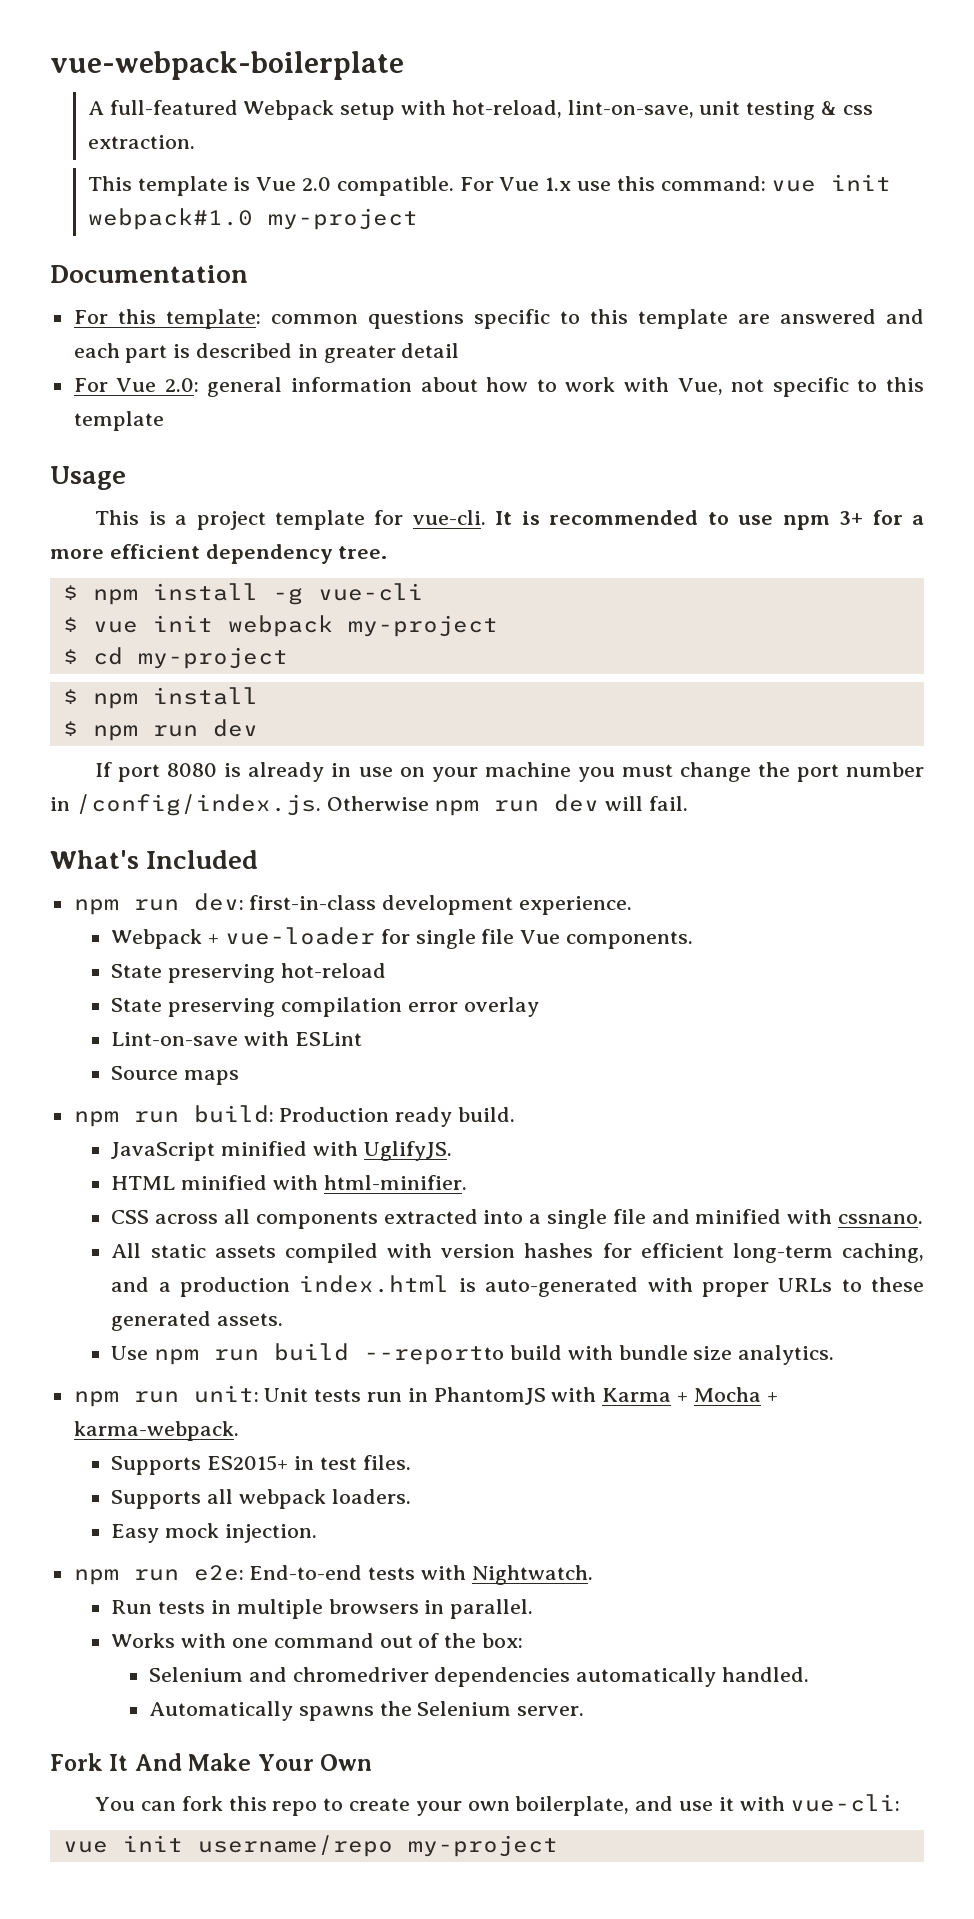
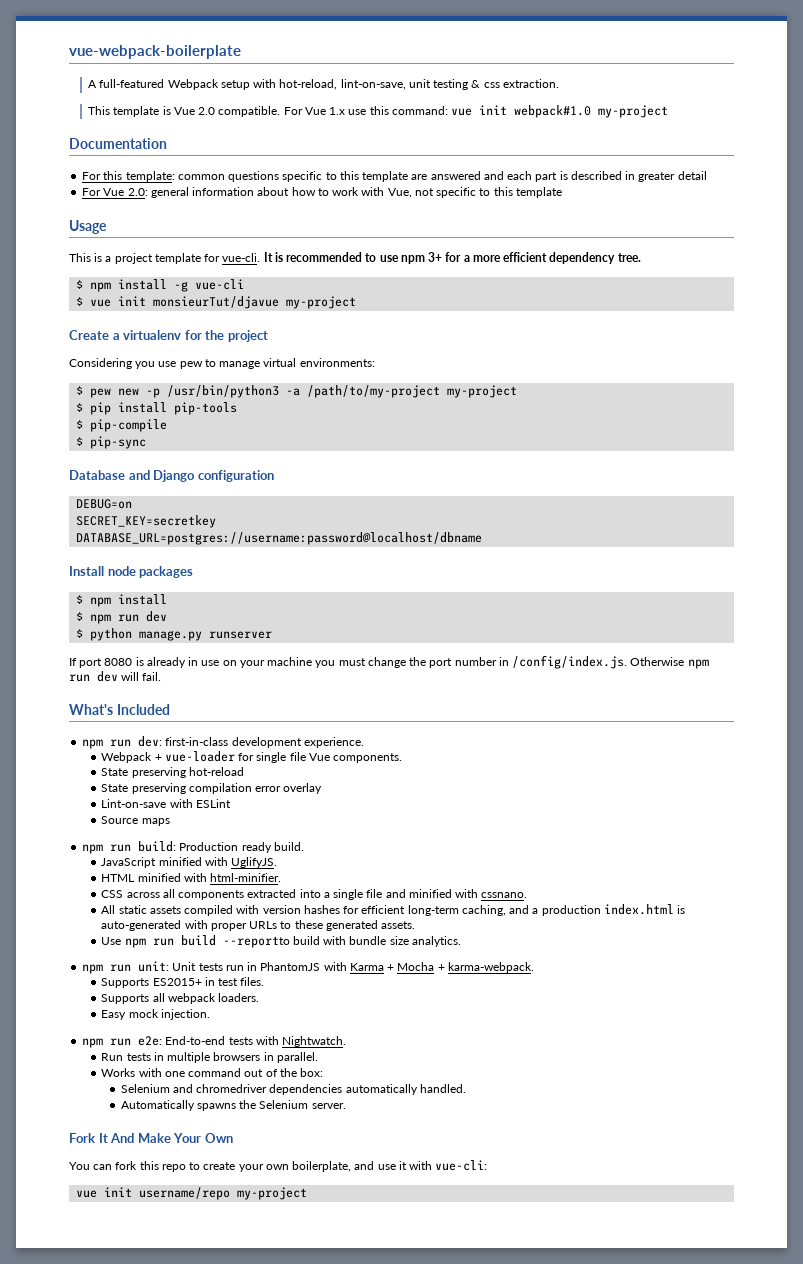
- $ vue init webpack my-project
- $ cd my-project
+ $ vue init monsieurTut/djavue my-project
+ Create a virtualenv for the project
+ Considering you use pew to manage virtual environments:
+ $ pew new -p /usr/bin/python3 -a /path/to/my-project my-project
+ $ pip install pip-tools
+ $ pip-compile
+ $ pip-sync
+ Database and Django configuration
+ DEBUG=on
+ SECRET_KEY=secretkey
+ DATABASE_URL=postgres://username:password@localhost/dbname
+ Install node packages
+ $ python manage.py runserver

